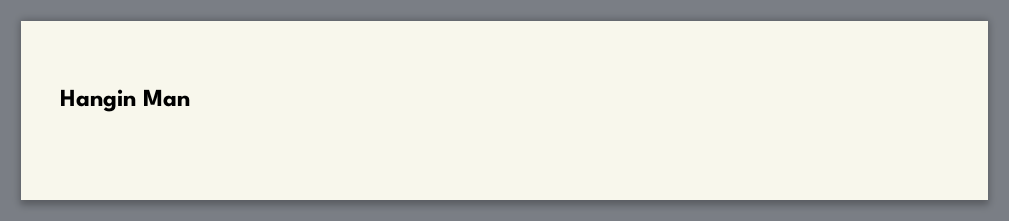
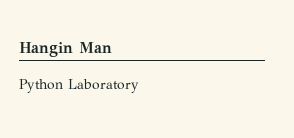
+ Python Laboratory

